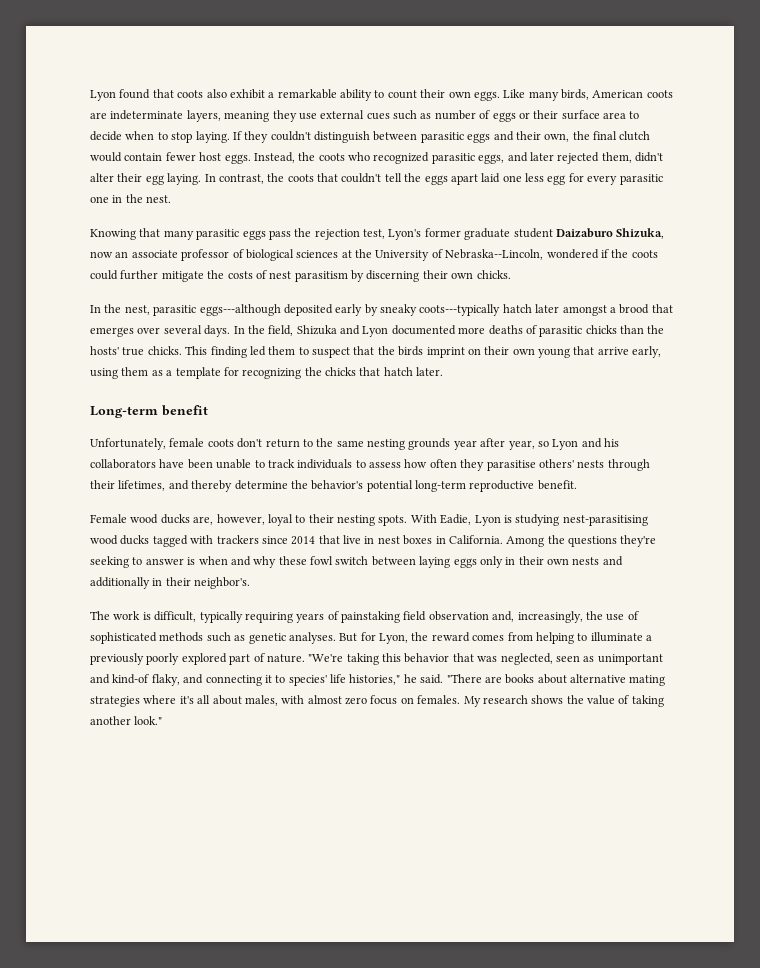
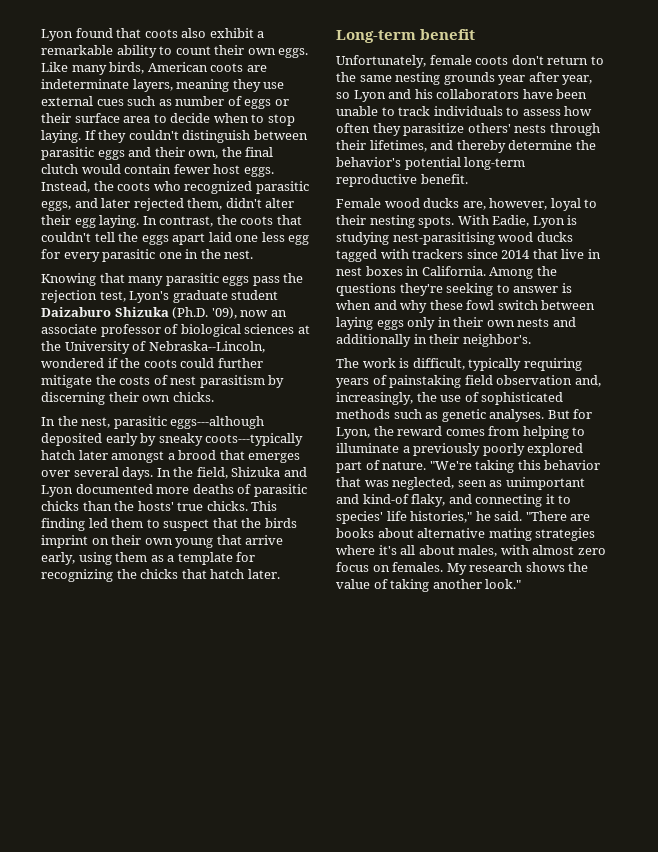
- Knowing that many parasitic eggs pass the rejection test, Lyon's former graduate student Daizaburo Shizuka, now an associate professor of biological sciences at the University of Nebraska--Lincoln, wondered if the coots could further mitigate the costs of nest parasitism by discerning their own chicks.
+ Knowing that many parasitic eggs pass the rejection test, Lyon's graduate student Daizaburo Shizuka (Ph.D. '09), now an associate professor of biological sciences at the University of Nebraska--Lincoln, wondered if the coots could further mitigate the costs of nest parasitism by discerning their own chicks.
- Unfortunately, female coots don't return to the same nesting grounds year after year, so Lyon and his collaborators have been unable to track individuals to assess how often they parasitise others' nests through their lifetimes, and thereby determine the behavior's potential long-term reproductive benefit.
+ Unfortunately, female coots don't return to the same nesting grounds year after year, so Lyon and his collaborators have been unable to track individuals to assess how often they parasitize others' nests through their lifetimes, and thereby determine the behavior's potential long-term reproductive benefit.

